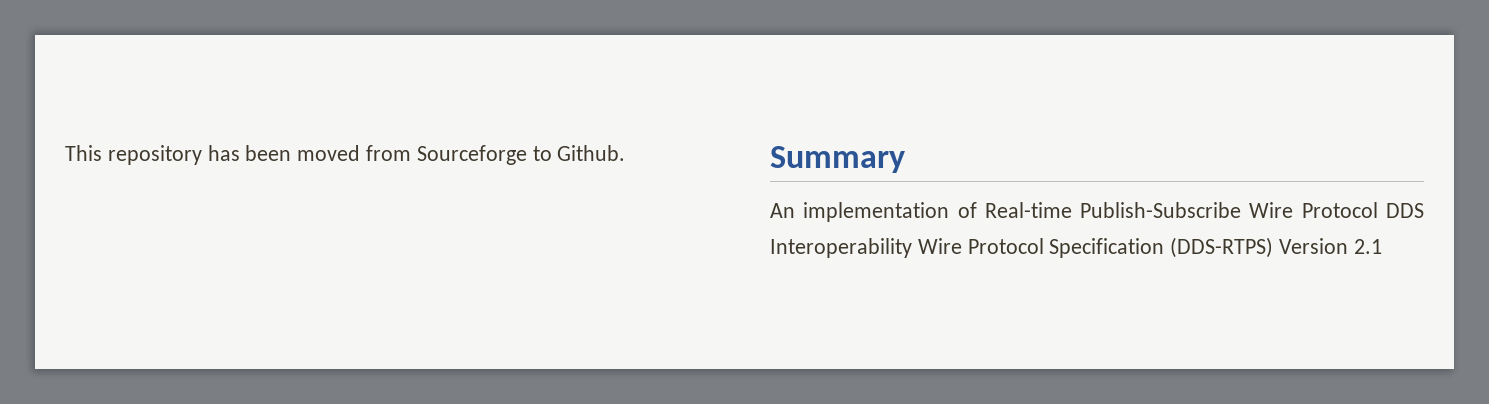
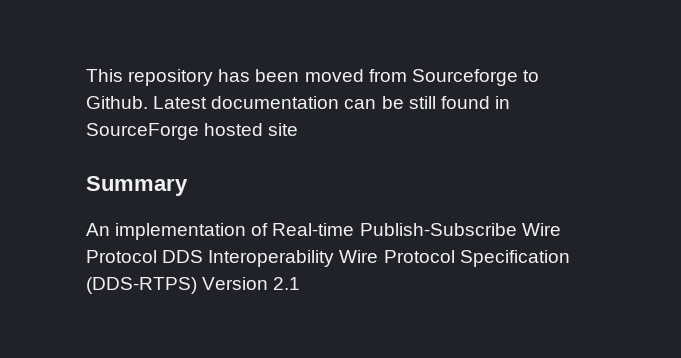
+ Latest documentation can be still found in SourceForge hosted site

